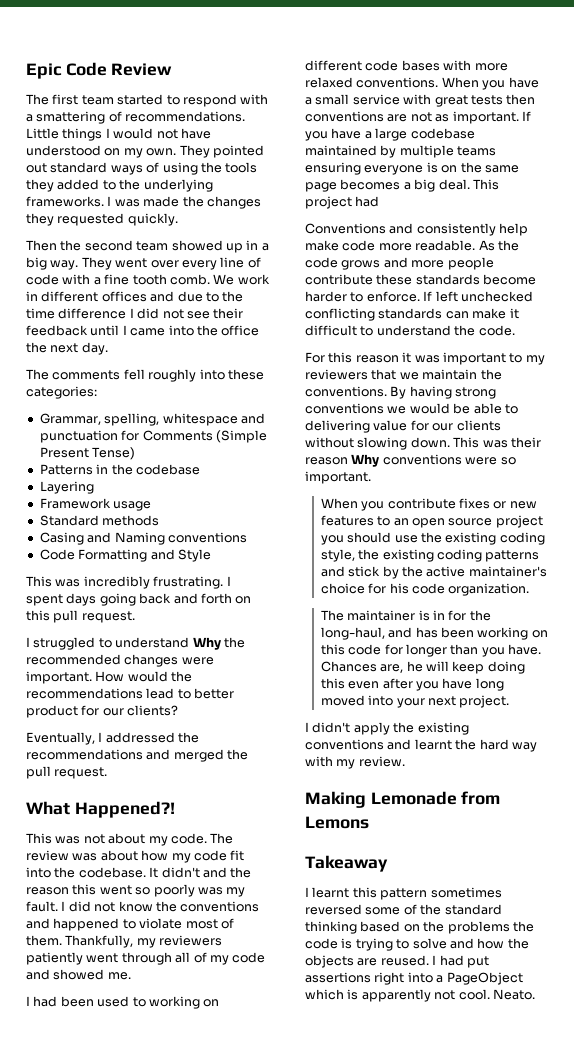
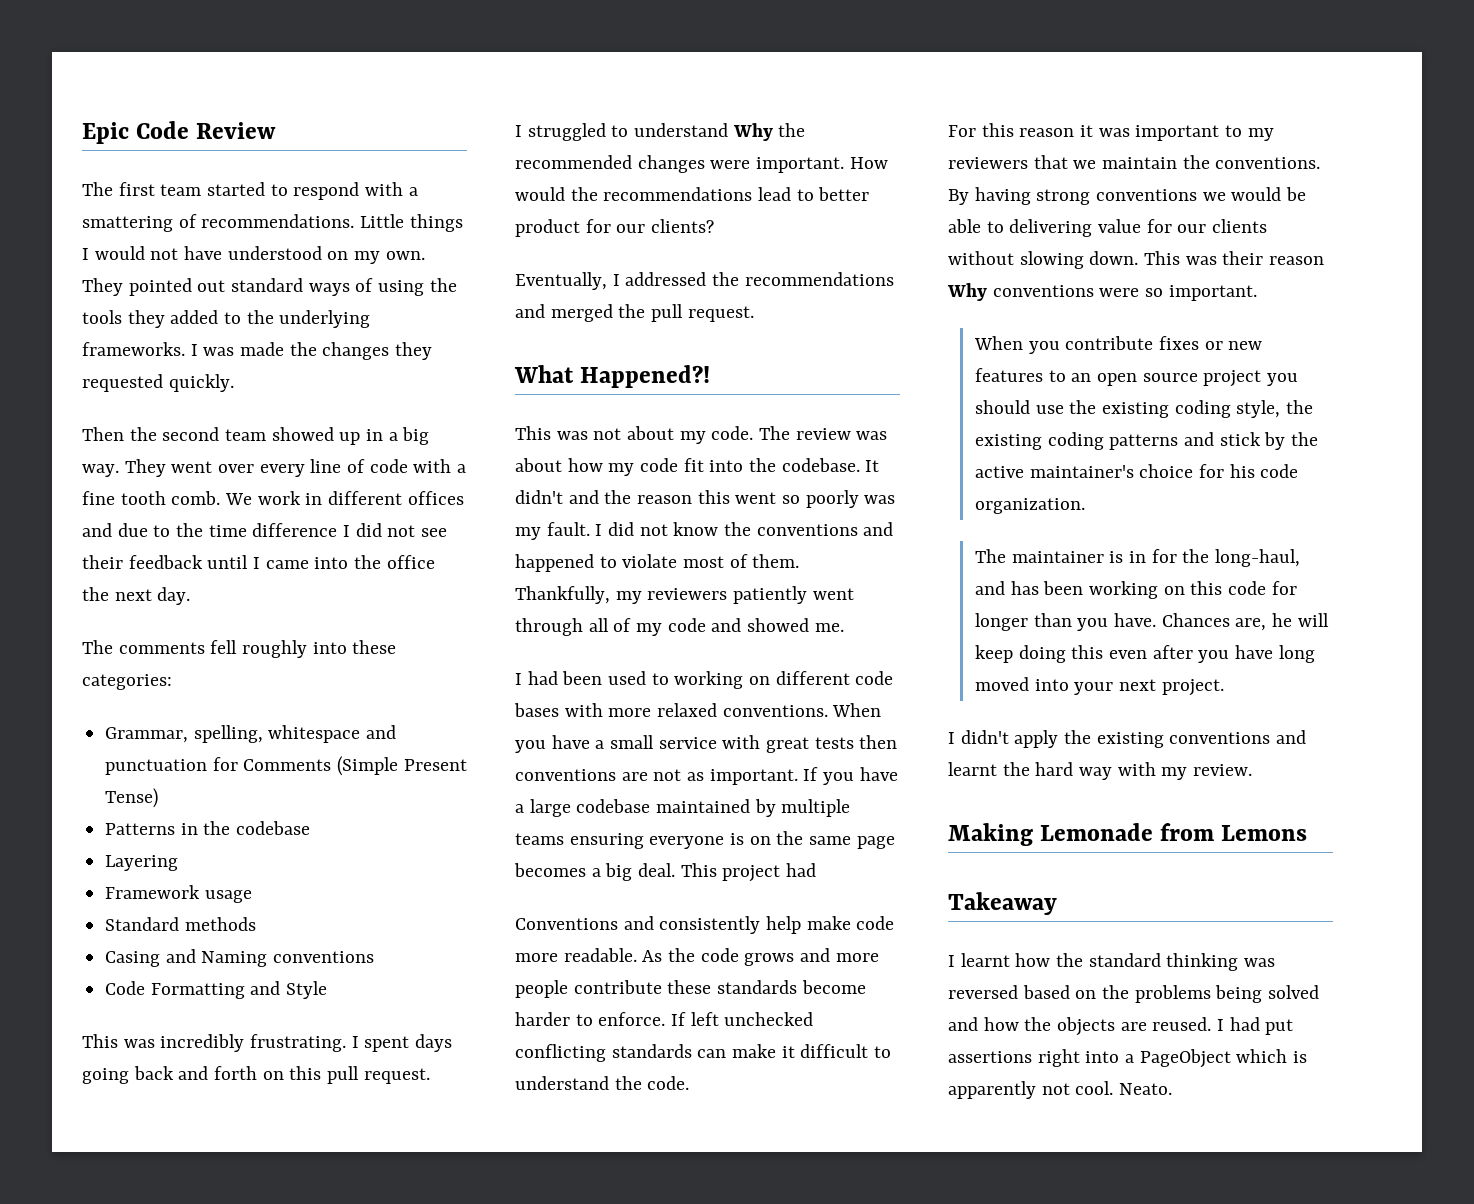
- I learnt this pattern sometimes reversed some of the standard thinking based on the problems the code is trying to solve and how the objects are reused.
+ I learnt how the standard thinking was reversed based on the problems being solved and how the objects are reused.

